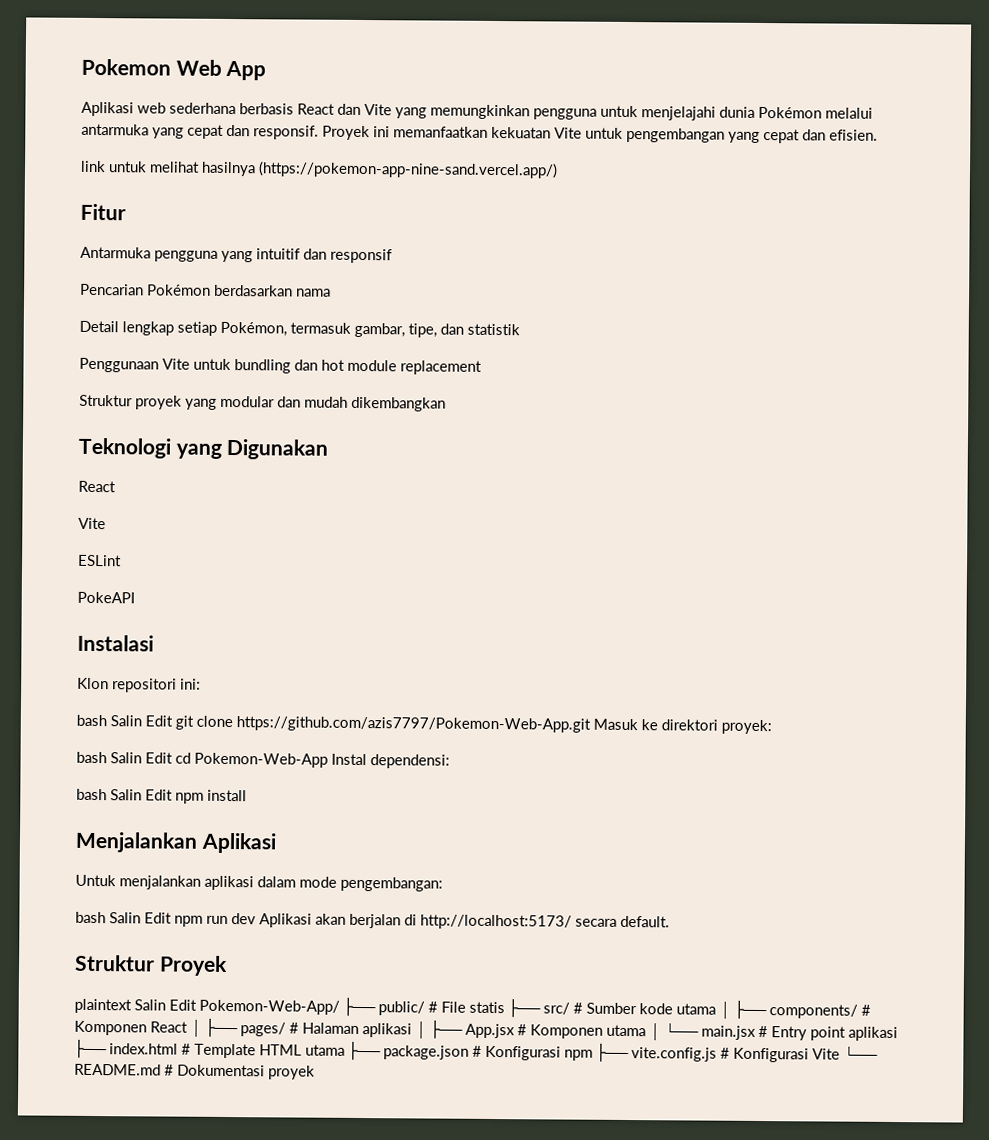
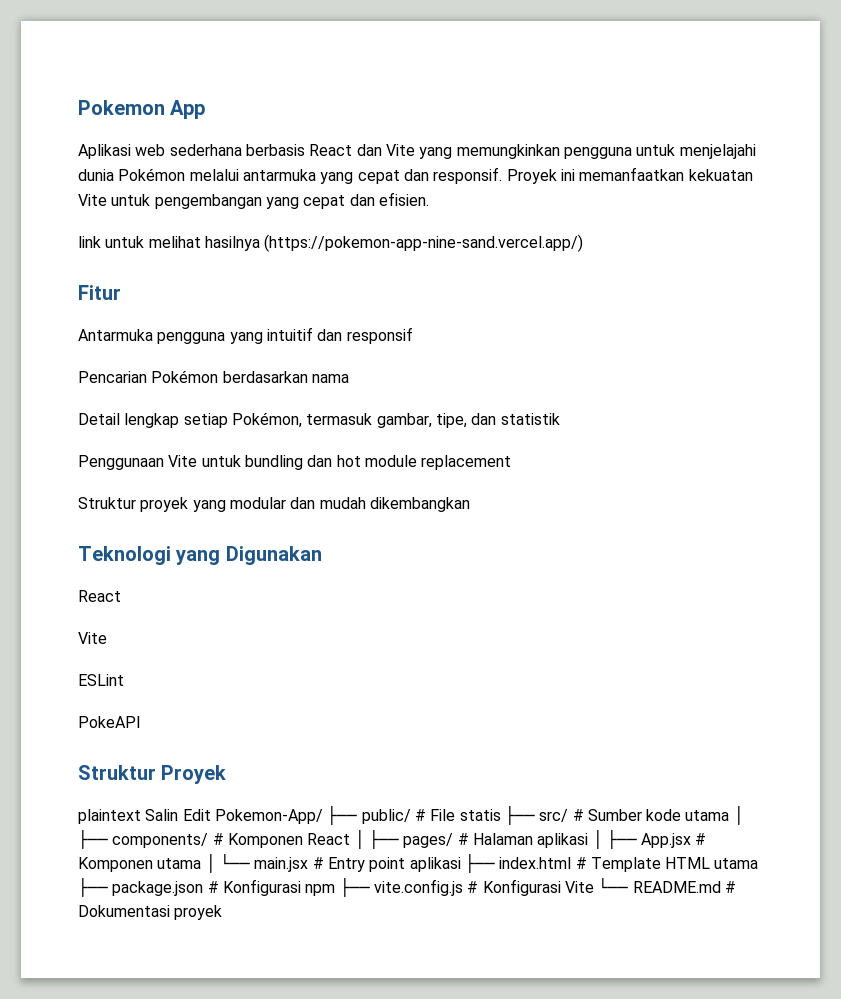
- Pokemon Web App
+ Pokemon App
- Instalasi
- Klon repositori ini:
- bash Salin Edit git clone https://github.com/azis7797/Pokemon-Web-App.git Masuk ke direktori proyek:
- bash Salin Edit cd Pokemon-Web-App Instal dependensi:
- bash Salin Edit npm install
- Menjalankan Aplikasi
- Untuk menjalankan aplikasi dalam mode pengembangan:
- bash Salin Edit npm run dev Aplikasi akan berjalan di http://localhost:5173/ secara default.
- plaintext Salin Edit Pokemon-Web-App/ ├── public/ # File statis ├── src/ # Sumber kode utama │ ├── components/ # Komponen React │ ├── pages/ # Halaman aplikasi │ ├── App.jsx # Komponen utama │ └── main.jsx # Entry point aplikasi ├── index.html # Template HTML utama ├── package.json # Konfigurasi npm ├── vite.config.js # Konfigurasi Vite └── README.md # Dokumentasi proyek
+ plaintext Salin Edit Pokemon-App/ ├── public/ # File statis ├── src/ # Sumber kode utama │ ├── components/ # Komponen React │ ├── pages/ # Halaman aplikasi │ ├── App.jsx # Komponen utama │ └── main.jsx # Entry point aplikasi ├── index.html # Template HTML utama ├── package.json # Konfigurasi npm ├── vite.config.js # Konfigurasi Vite └── README.md # Dokumentasi proyek

